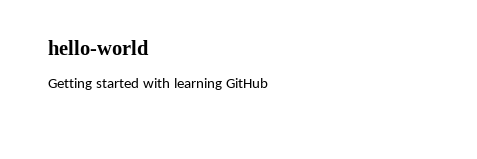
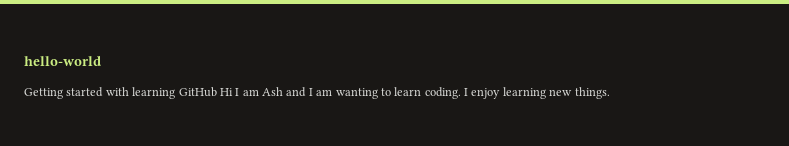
- Getting started with learning GitHub
+ Getting started with learning GitHub Hi I am Ash and I am wanting to learn coding. I enjoy learning new things.

